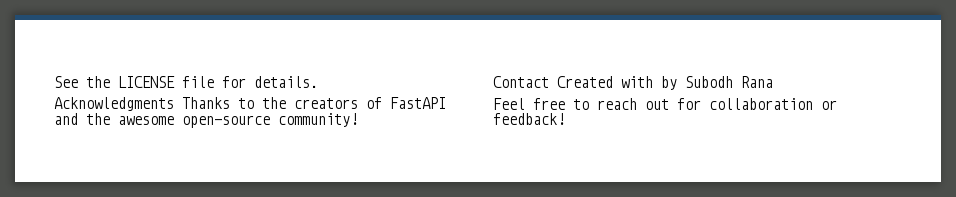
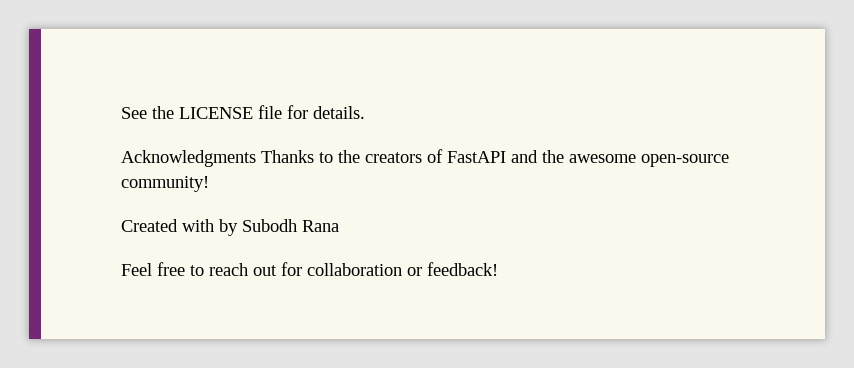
- Contact Created with by Subodh Rana
+ Created with by Subodh Rana

